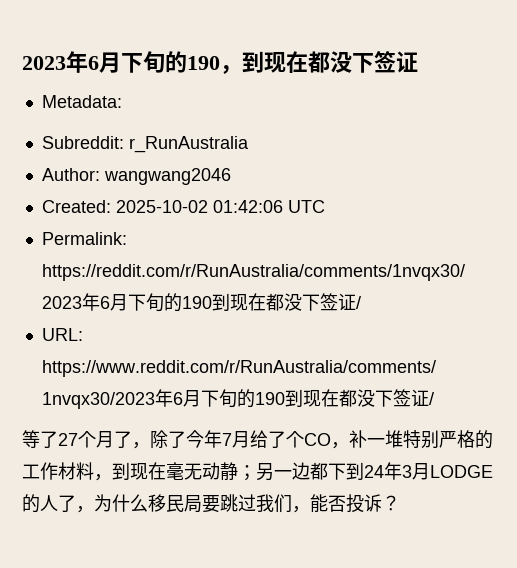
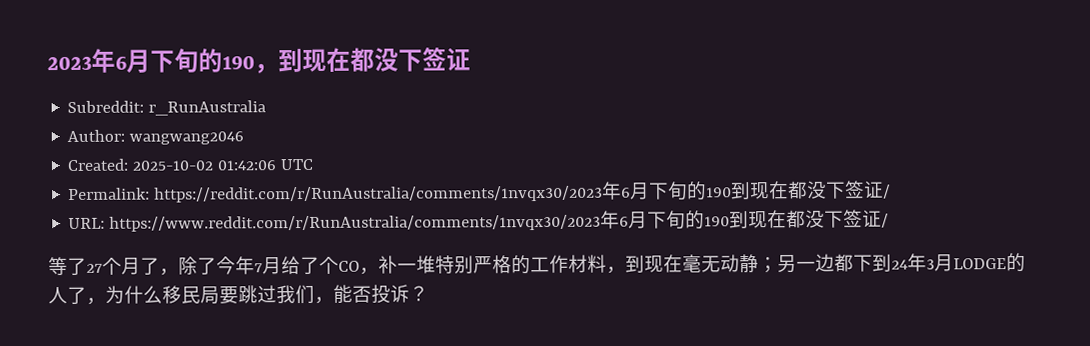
- Metadata:

